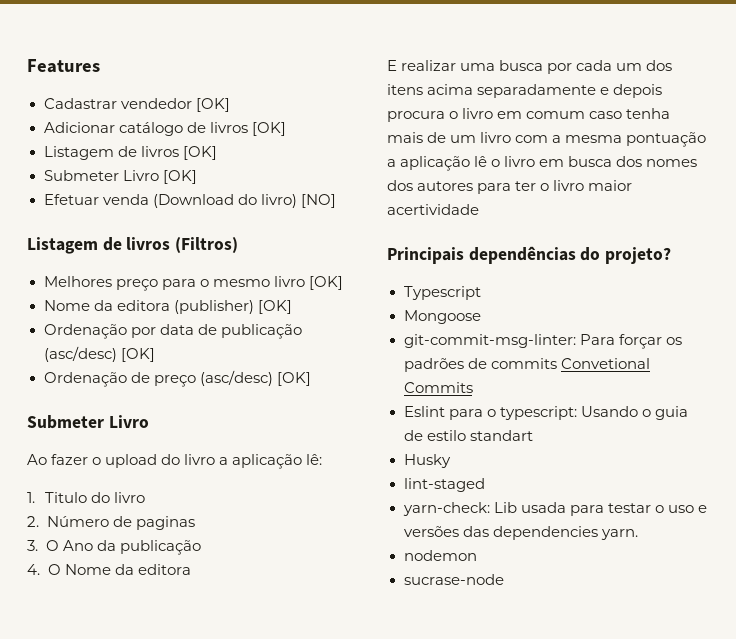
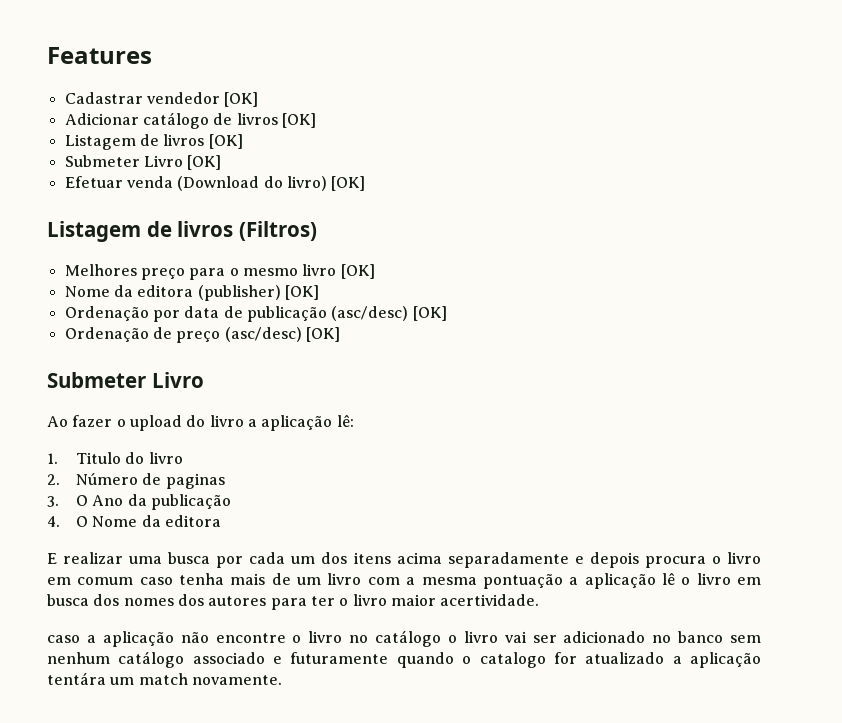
- Efetuar venda (Download do livro) [NO]
+ Efetuar venda (Download do livro) [OK]
- E realizar uma busca por cada um dos itens acima separadamente e depois procura o livro em comum caso tenha mais de um livro com a mesma pontuação a aplicação lê o livro em busca dos nomes dos autores para ter o livro maior acertividade
- Principais dependências do projeto?
- Typescript
- Mongoose
- git-commit-msg-linter: Para forçar os padrões de commits Convetional Commits
- Eslint para o typescript: Usando o guia de estilo standart
- Husky
- lint-staged
- yarn-check: Lib usada para testar o uso e versões das dependencies yarn.
- nodemon
- sucrase-node
+ E realizar uma busca por cada um dos itens acima separadamente e depois procura o livro em comum caso tenha mais de um livro com a mesma pontuação a aplicação lê o livro em busca dos nomes dos autores para ter o livro maior acertividade.
+ caso a aplicação não encontre o livro no catálogo o livro vai ser adicionado no banco sem nenhum catálogo associado e futuramente quando o catalogo for atualizado a aplicação tentára um match novamente.

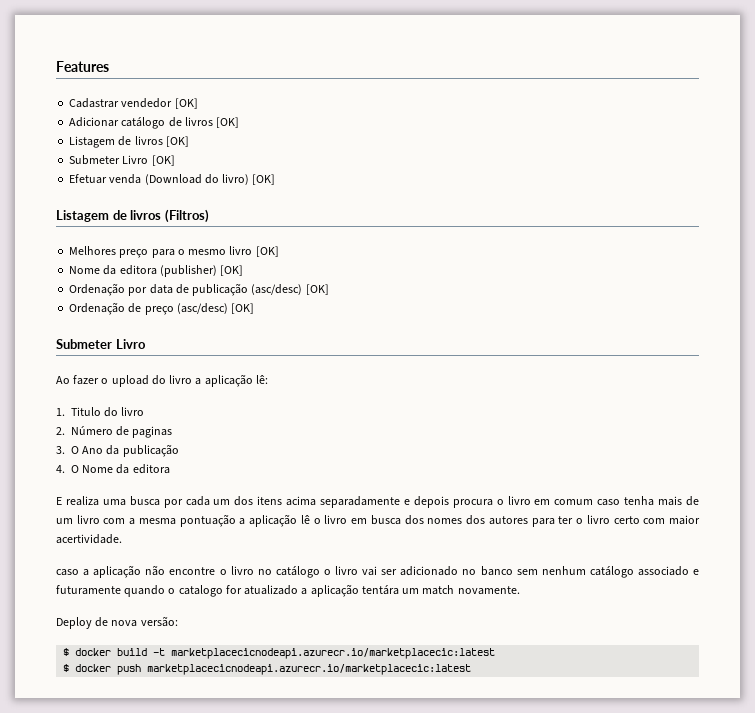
- E realizar uma busca por cada um dos itens acima separadamente e depois procura o livro em comum caso tenha mais de um livro com a mesma pontuação a aplicação lê o livro em busca dos nomes dos autores para ter o livro maior acertividade.
+ E realiza uma busca por cada um dos itens acima separadamente e depois procura o livro em comum caso tenha mais de um livro com a mesma pontuação a aplicação lê o livro em busca dos nomes dos autores para ter o livro certo com maior acertividade.
+ Deploy de nova versão:
+ $ docker build -t marketplacecicnodeapi.azurecr.io/marketplacecic:latest
+ $ docker push marketplacecicnodeapi.azurecr.io/marketplacecic:latest

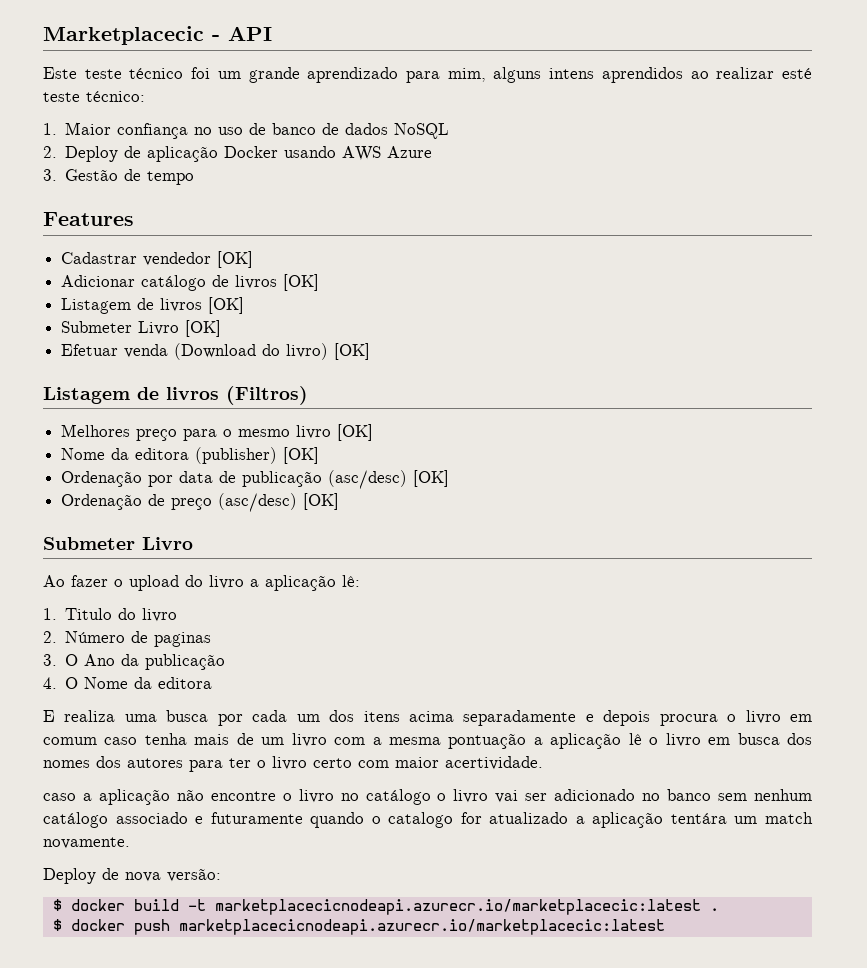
+ Marketplacecic - API
+ Este teste técnico foi um grande aprendizado para mim, alguns intens aprendidos ao realizar esté teste técnico:
+ 1. Maior confiança no uso de banco de dados NoSQL
+ 2. Deploy de aplicação Docker usando AWS Azure
+ 3. Gestão de tempo
- $ docker build -t marketplacecicnodeapi.azurecr.io/marketplacecic:latest
+ $ docker build -t marketplacecicnodeapi.azurecr.io/marketplacecic:latest .

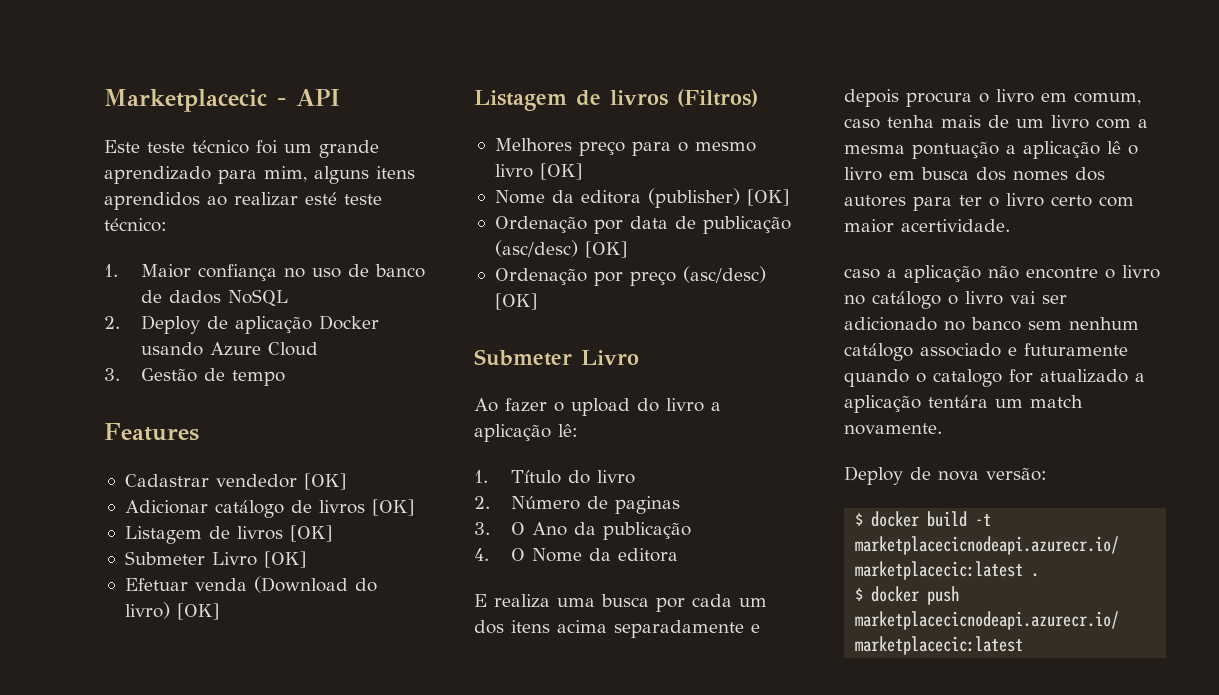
- Este teste técnico foi um grande aprendizado para mim, alguns intens aprendidos ao realizar esté teste técnico:
+ Este teste técnico foi um grande aprendizado para mim, alguns itens aprendidos ao realizar esté teste técnico:
- 2. Deploy de aplicação Docker usando AWS Azure
+ 2. Deploy de aplicação Docker usando Azure Cloud
- Ordenação de preço (asc/desc) [OK]
+ Ordenação por preço (asc/desc) [OK]
- 1. Titulo do livro
+ 1. Título do livro
- E realiza uma busca por cada um dos itens acima separadamente e depois procura o livro em comum caso tenha mais de um livro com a mesma pontuação a aplicação lê o livro em busca dos nomes dos autores para ter o livro certo com maior acertividade.
+ E realiza uma busca por cada um dos itens acima separadamente e depois procura o livro em comum, caso tenha mais de um livro com a mesma pontuação a aplicação lê o livro em busca dos nomes dos autores para ter o livro certo com maior acertividade.

